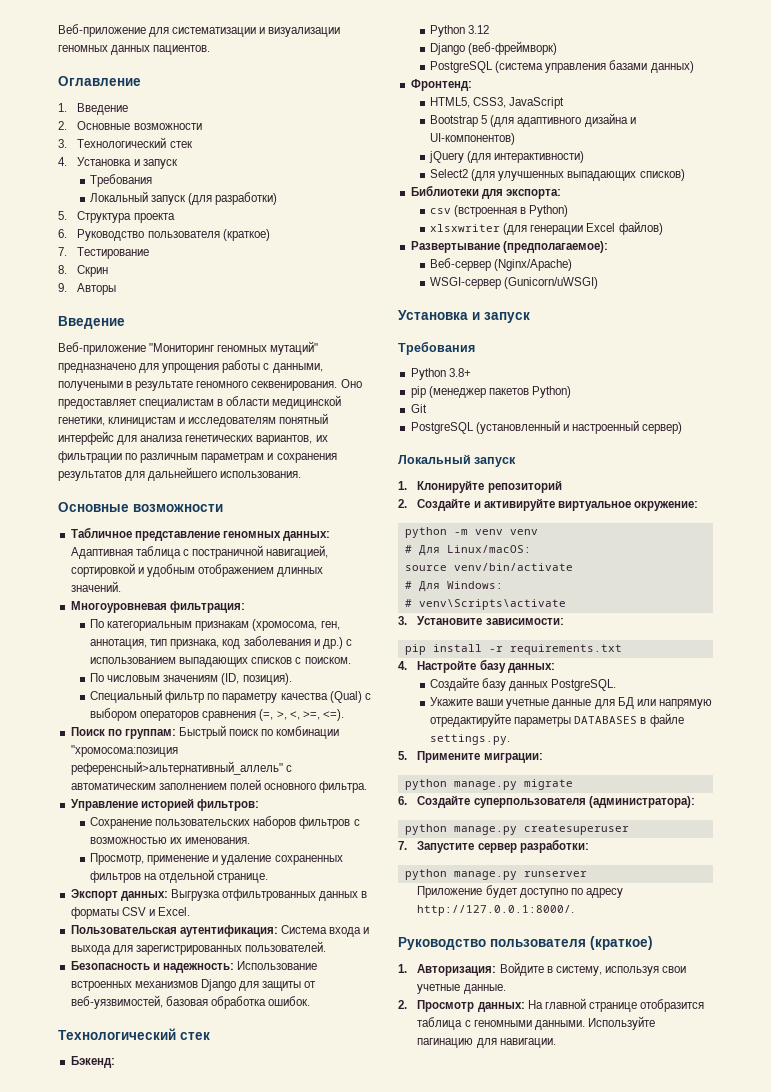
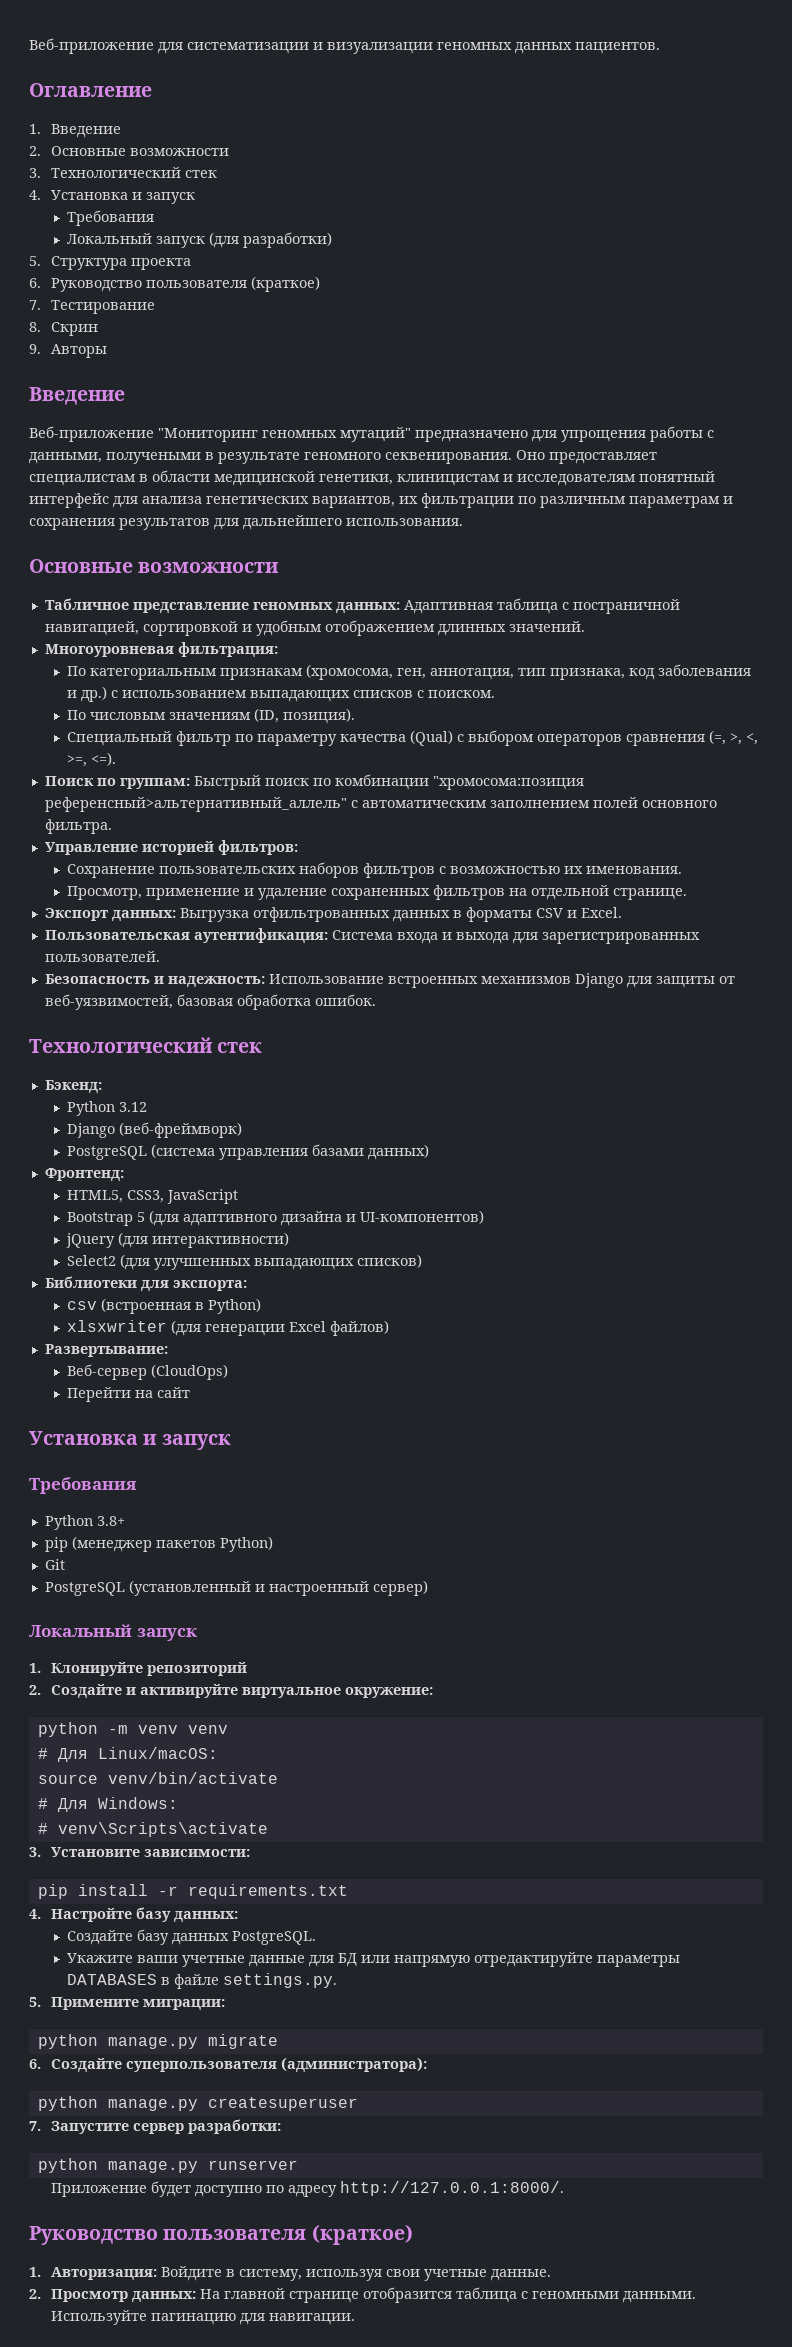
- Развертывание (предполагаемое):
+ Развертывание:
- Веб-сервер (Nginx/Apache)
- WSGI-сервер (Gunicorn/uWSGI)
+ Веб-сервер (CloudOps)
+ Перейти на сайт

